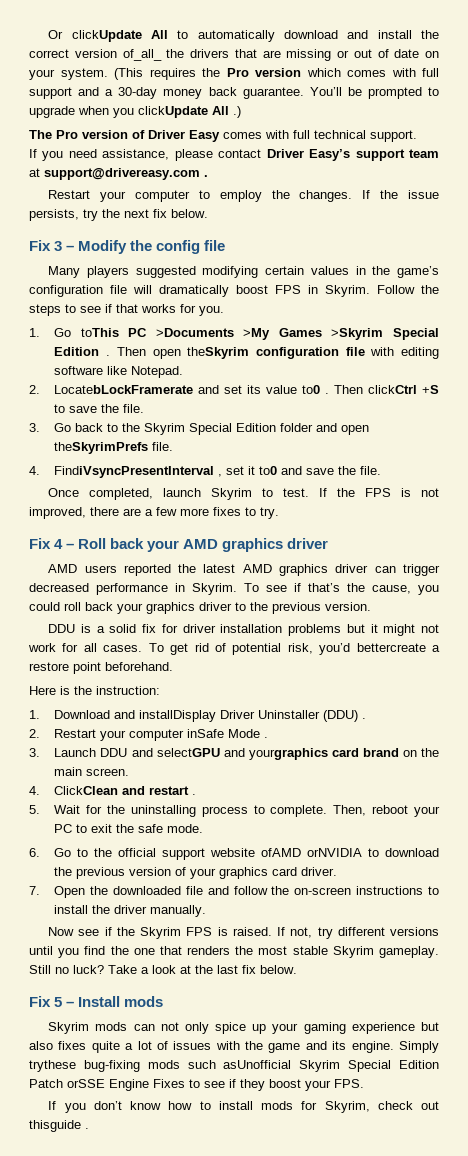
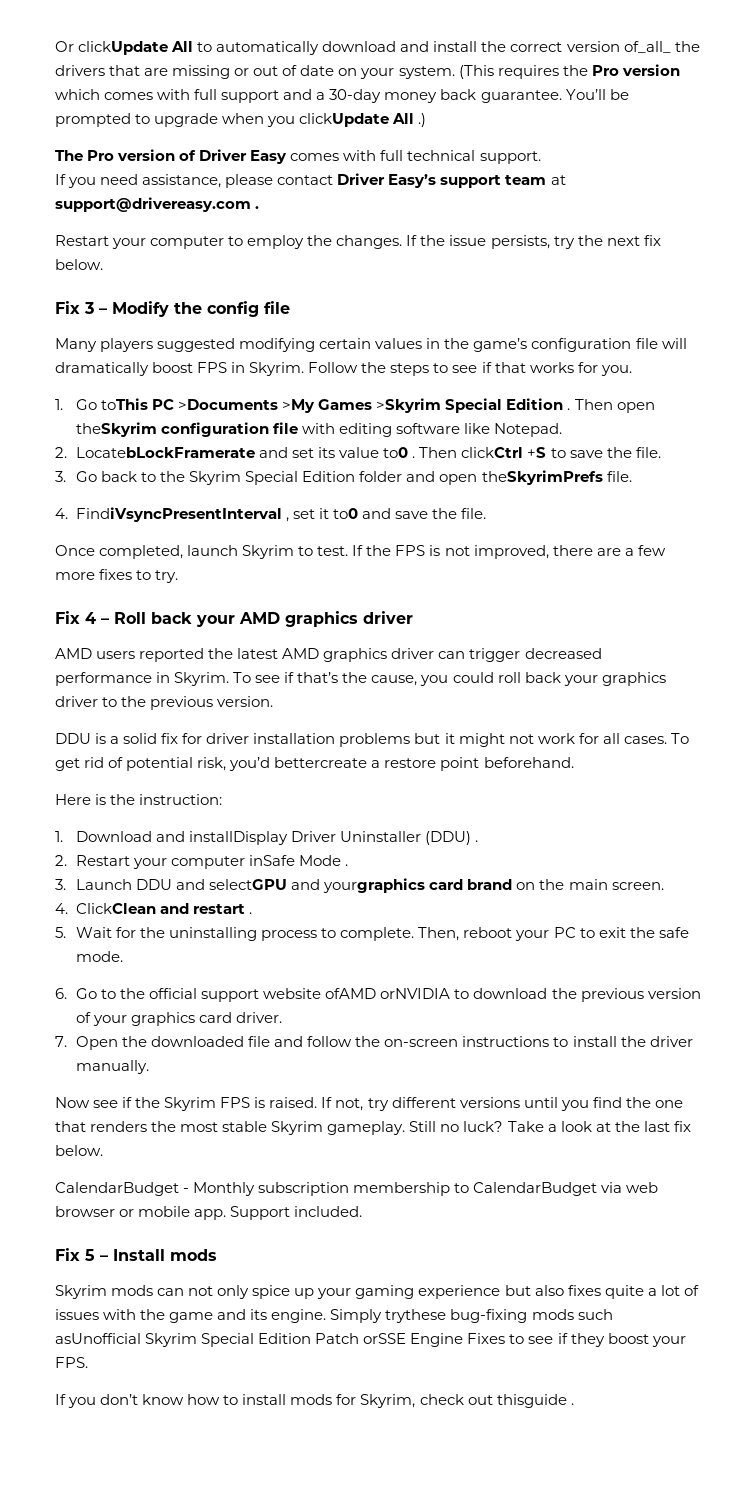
+ CalendarBudget - Monthly subscription membership to CalendarBudget via web browser or mobile app. Support included.

